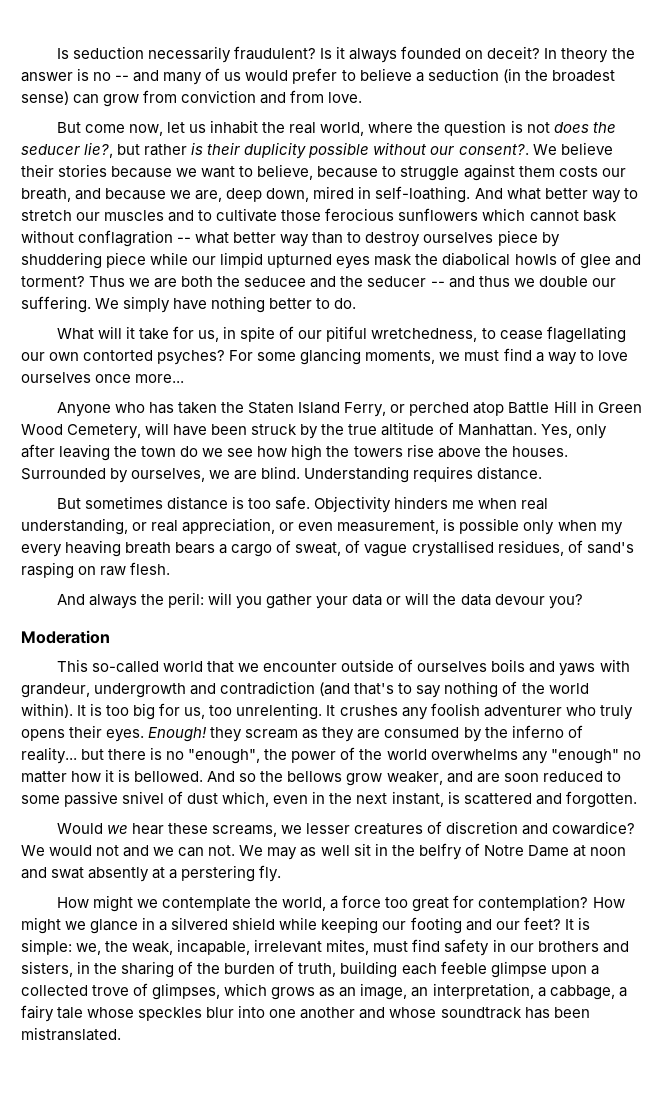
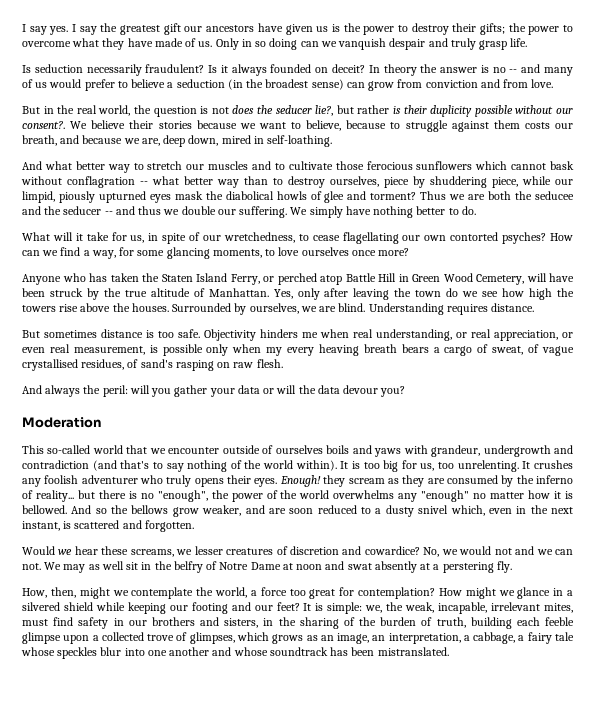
+ I say yes. I say the greatest gift our ancestors have given us is the power to destroy their gifts; the power to overcome what they have made of us. Only in so doing can we vanquish despair and truly grasp life.
- But come now, let us inhabit the real world, where the question is not does the seducer lie?, but rather is their duplicity possible without our consent?.
+ But in the real world, the question is not does the seducer lie?, but rather is their duplicity possible without our consent?.
- We believe their stories because we want to believe, because to struggle against them costs our breath, and because we are, deep down, mired in self-loathing. And what better way to stretch our muscles and to cultivate those ferocious sunflowers which cannot bask without conflagration -- what better way than to destroy ourselves piece by shuddering piece while our limpid upturned eyes mask the diabolical howls of glee and torment?
+ We believe their stories because we want to believe, because to struggle against them costs our breath, and because we are, deep down, mired in self-loathing.
+ And what better way to stretch our muscles and to cultivate those ferocious sunflowers which cannot bask without conflagration -- what better way than to destroy ourselves, piece by shuddering piece, while our limpid, piously upturned eyes mask the diabolical howls of glee and torment?
- What will it take for us, in spite of our pitiful wretchedness, to cease flagellating our own contorted psyches?
+ What will it take for us, in spite of our wretchedness, to cease flagellating our own contorted psyches?
- For some glancing moments, we must find a way to love ourselves once more...
+ How can we find a way, for some glancing moments, to love ourselves once more?
- Objectivity hinders me when real understanding, or real appreciation, or even measurement, is possible only when my every heaving breath bears a cargo of sweat, of vague crystallised residues, of sand's rasping on raw flesh.
+ Objectivity hinders me when real understanding, or real appreciation, or even real measurement, is possible only when my every heaving breath bears a cargo of sweat, of vague crystallised residues, of sand's rasping on raw flesh.
- And so the bellows grow weaker, and are soon reduced to some passive snivel of dust which, even in the next instant, is scattered and forgotten.
+ And so the bellows grow weaker, and are soon reduced to a dusty snivel which, even in the next instant, is scattered and forgotten.
- We would not and we can not.
+ No, we would not and we can not.
- How might we contemplate the world, a force too great for contemplation?
+ How, then, might we contemplate the world, a force too great for contemplation?

